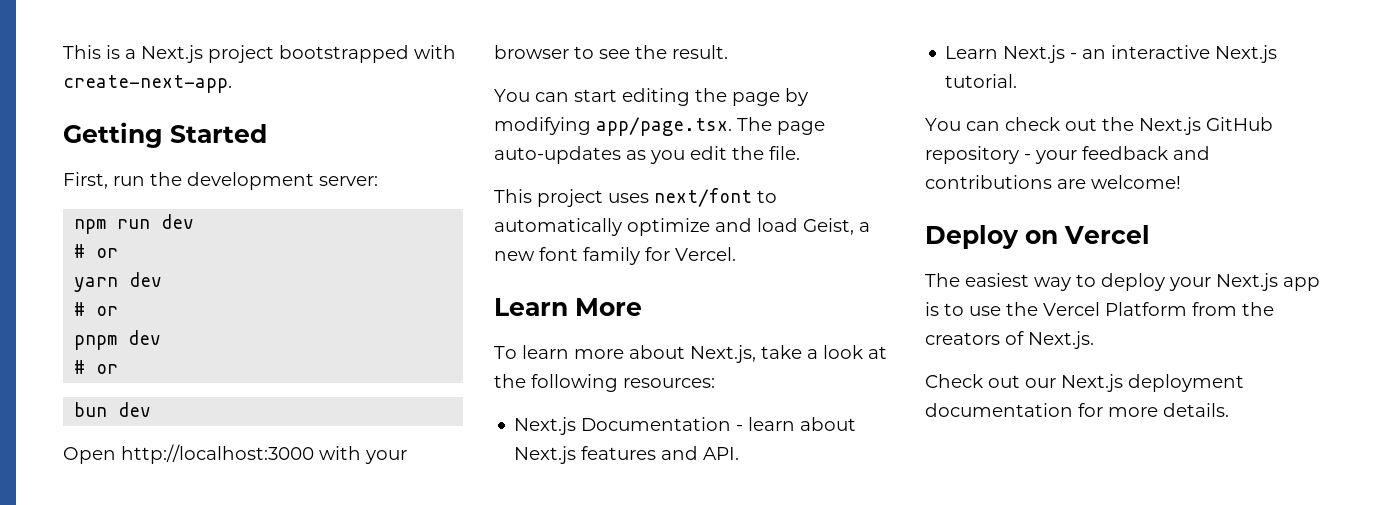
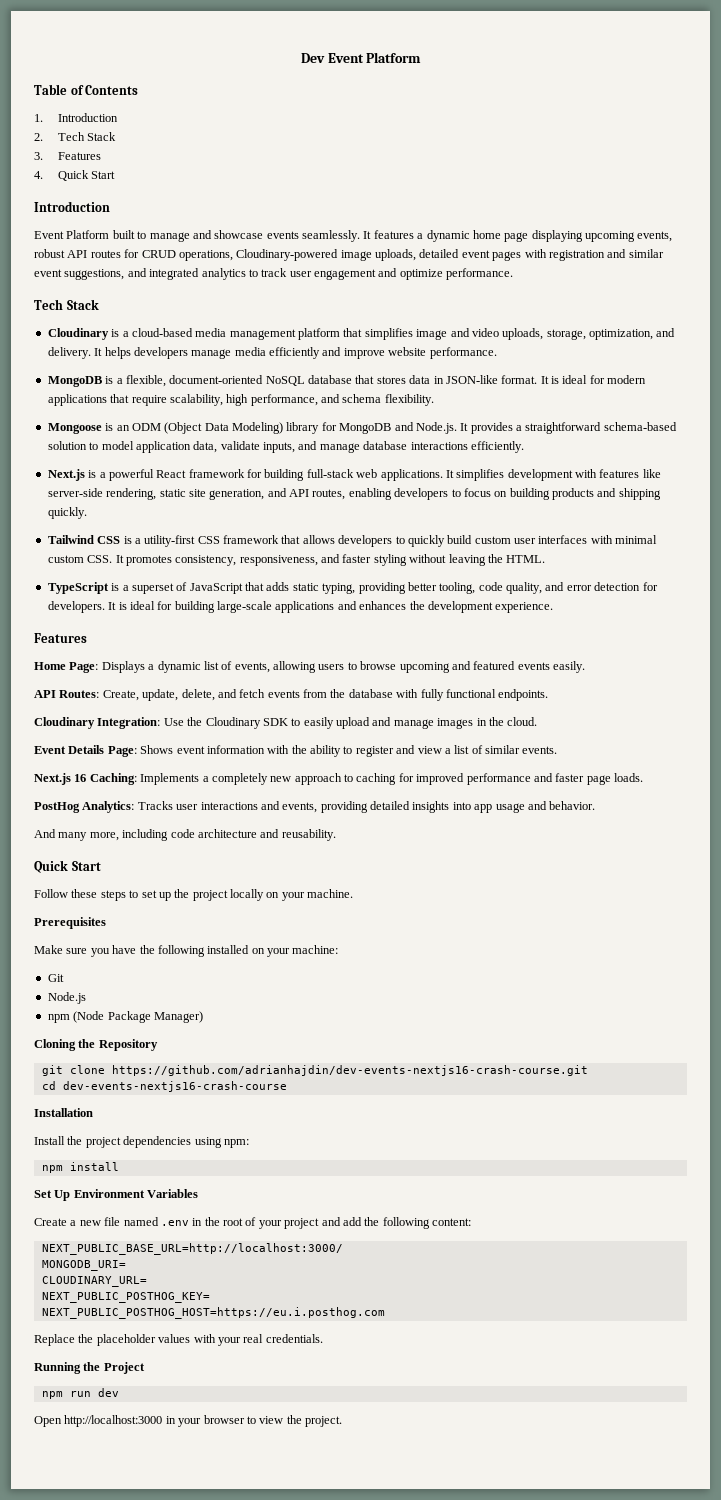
- This is a Next.js project bootstrapped with create-next-app.
- Getting Started
- First, run the development server:
+ Dev Event Platform
+ Table of Contents
+ 1. Introduction
+ 2. Tech Stack
+ 3. Features
+ 4. Quick Start
+ Introduction
+ Event Platform built to manage and showcase events seamlessly. It features a dynamic home page displaying upcoming events, robust API routes for CRUD operations, Cloudinary-powered image uploads, detailed event pages with registration and similar event suggestions, and integrated analytics to track user engagement and optimize performance.
+ Tech Stack
+ Cloudinary is a cloud-based media management platform that simplifies image and video uploads, storage, optimization, and delivery. It helps developers manage media efficiently and improve website performance.
+ MongoDB is a flexible, document-oriented NoSQL database that stores data in JSON-like format. It is ideal for modern applications that require scalability, high performance, and schema flexibility.
+ Mongoose is an ODM (Object Data Modeling) library for MongoDB and Node.js. It provides a straightforward schema-based solution to model application data, validate inputs, and manage database interactions efficiently.
+ Next.js is a powerful React framework for building full-stack web applications. It simplifies development with features like server-side rendering, static site generation, and API routes, enabling developers to focus on building products and shipping quickly.
+ Tailwind CSS is a utility-first CSS framework that allows developers to quickly build custom user interfaces with minimal custom CSS. It promotes consistency, responsiveness, and faster styling without leaving the HTML.
+ TypeScript is a superset of JavaScript that adds static typing, providing better tooling, code quality, and error detection for developers. It is ideal for building large-scale applications and enhances the development experience.
+ Features
+ Home Page: Displays a dynamic list of events, allowing users to browse upcoming and featured events easily.
+ API Routes: Create, update, delete, and fetch events from the database with fully functional endpoints.
+ Cloudinary Integration: Use the Cloudinary SDK to easily upload and manage images in the cloud.
+ Event Details Page: Shows event information with the ability to register and view a list of similar events.
+ Next.js 16 Caching: Implements a completely new approach to caching for improved performance and faster page loads.
+ PostHog Analytics: Tracks user interactions and events, providing detailed insights into app usage and behavior.
+ And many more, including code architecture and reusability.
+ Quick Start
+ Follow these steps to set up the project locally on your machine.
+ Prerequisites
+ Make sure you have the following installed on your machine:
+ Git
+ Node.js
+ npm (Node Package Manager)
+ Cloning the Repository
+ git clone https://github.com/adrianhajdin/dev-events-nextjs16-crash-course.git
+ cd dev-events-nextjs16-crash-course
+ Installation
+ Install the project dependencies using npm:
+ npm install
+ Set Up Environment Variables
+ Create a new file named .env in the root of your project and add the following content:
+ NEXT_PUBLIC_BASE_URL=http://localhost:3000/
+ MONGODB_URI=
+ CLOUDINARY_URL=
+ NEXT_PUBLIC_POSTHOG_KEY=
+ NEXT_PUBLIC_POSTHOG_HOST=https://eu.i.posthog.com
+ Replace the placeholder values with your real credentials.
+ Running the Project
  npm run dev
- # or
- yarn dev
- # or
- pnpm dev
- # or
- bun dev
- Open http://localhost:3000 with your browser to see the result.
- You can start editing the page by modifying app/page.tsx. The page auto-updates as you edit the file.
- This project uses next/font to automatically optimize and load Geist, a new font family for Vercel.
- Learn More
- To learn more about Next.js, take a look at the following resources:
- Next.js Documentation - learn about Next.js features and API.
- Learn Next.js - an interactive Next.js tutorial.
- You can check out the Next.js GitHub repository - your feedback and contributions are welcome!
- Deploy on Vercel
- The easiest way to deploy your Next.js app is to use the Vercel Platform from the creators of Next.js.
- Check out our Next.js deployment documentation for more details.
+ Open http://localhost:3000 in your browser to view the project.

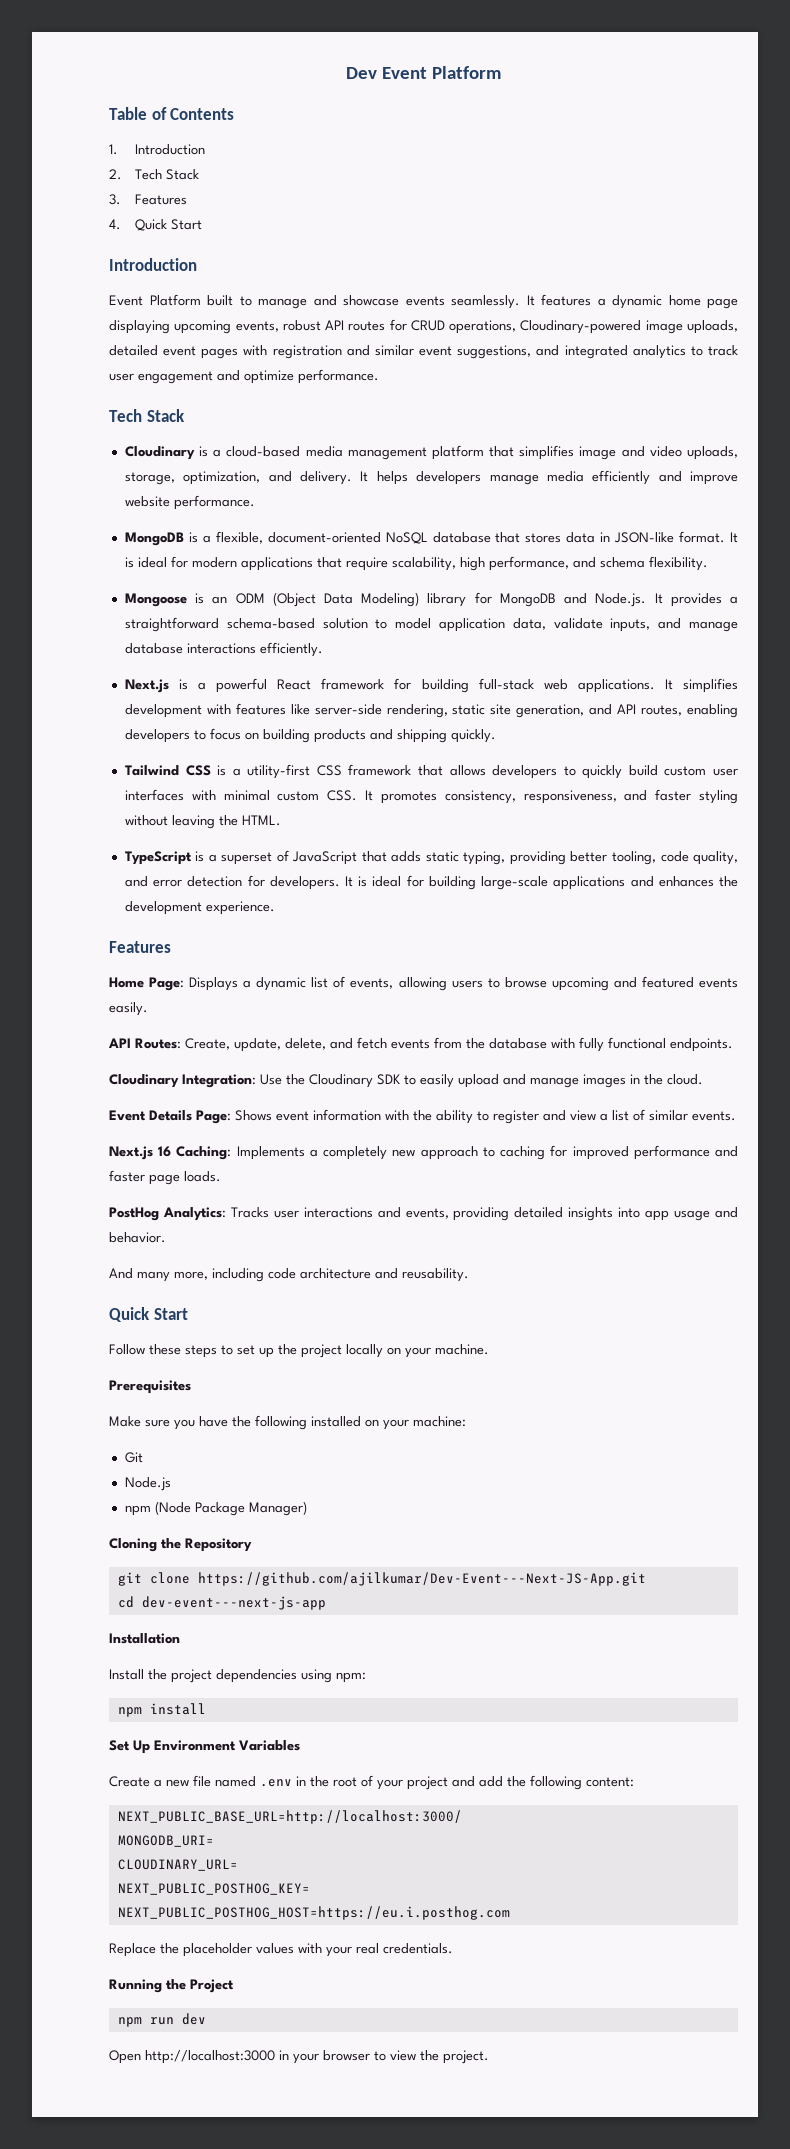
- git clone https://github.com/adrianhajdin/dev-events-nextjs16-crash-course.git
+ git clone https://github.com/ajilkumar/Dev-Event---Next-JS-App.git
- cd dev-events-nextjs16-crash-course
+ cd dev-event---next-js-app

